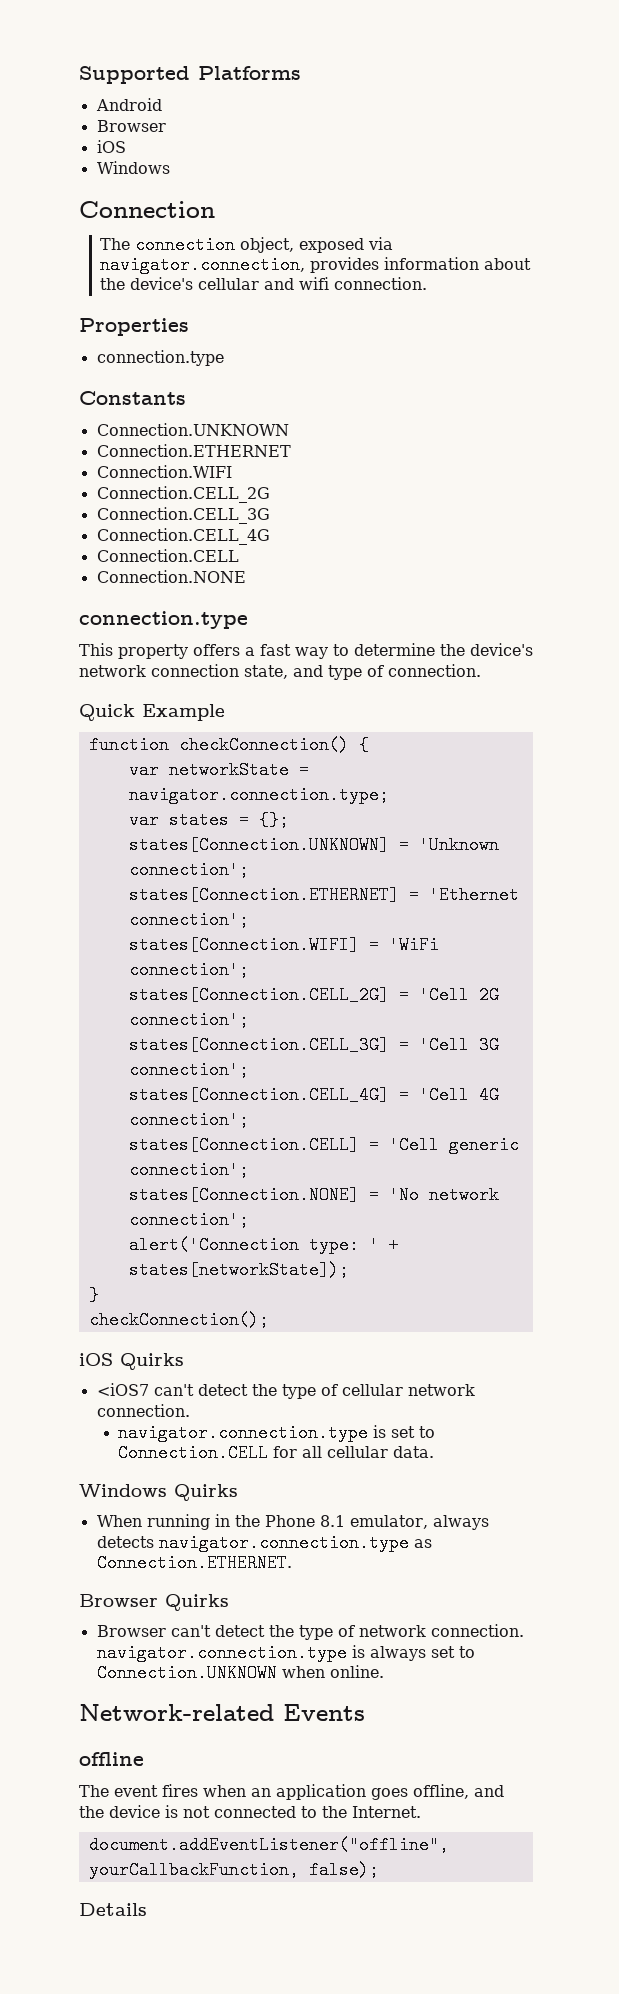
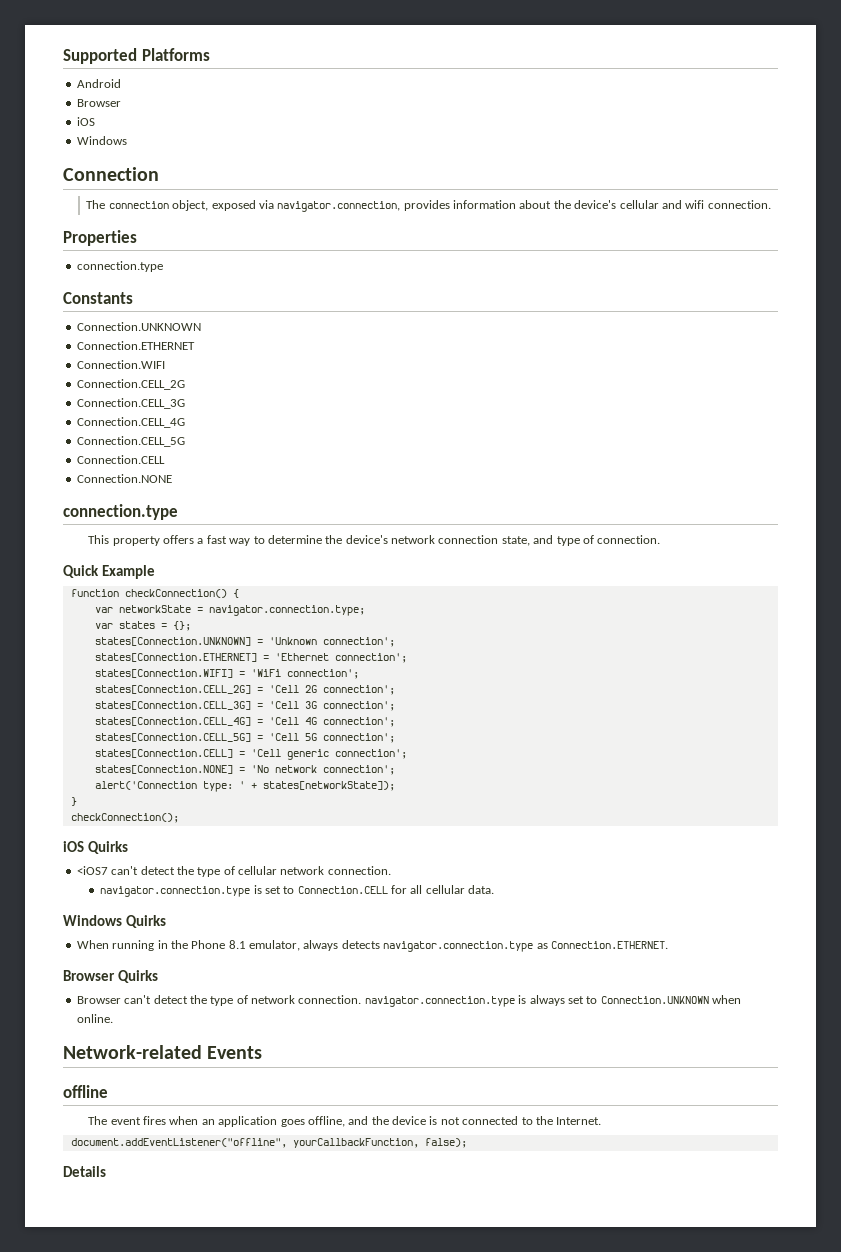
+ Connection.CELL_5G
+ states[Connection.CELL_5G] = 'Cell 5G connection';

